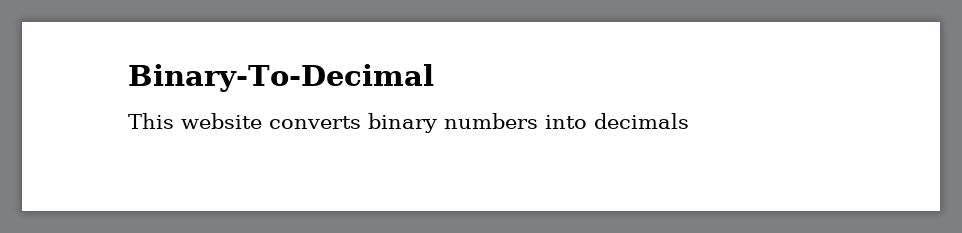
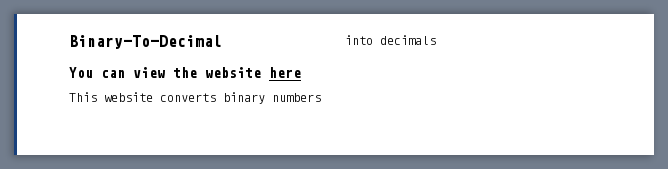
+ You can view the website here

